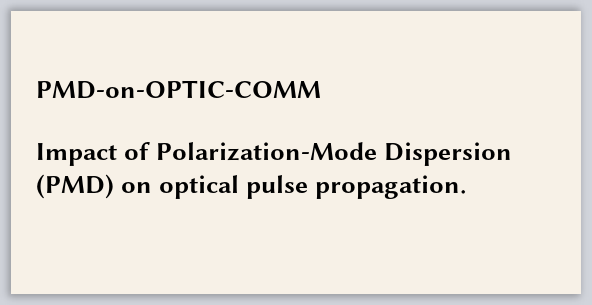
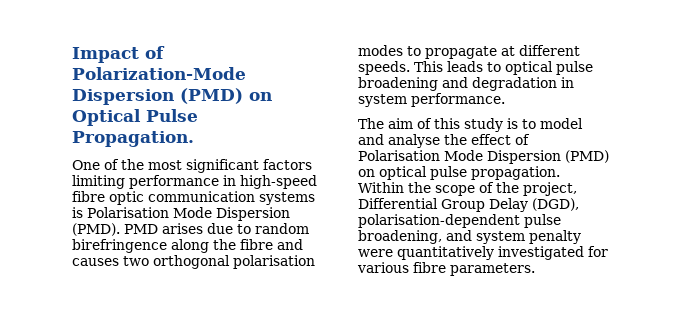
- PMD-on-OPTIC-COMM
- Impact of Polarization-Mode Dispersion (PMD) on optical pulse propagation.
+ Impact of Polarization-Mode Dispersion (PMD) on Optical Pulse Propagation.
+ One of the most significant factors limiting performance in high-speed fibre optic communication systems is Polarisation Mode Dispersion (PMD). PMD arises due to random birefringence along the fibre and causes two orthogonal polarisation modes to propagate at different speeds. This leads to optical pulse broadening and degradation in system performance.
+ The aim of this study is to model and analyse the effect of Polarisation Mode Dispersion (PMD) on optical pulse propagation. Within the scope of the project, Differential Group Delay (DGD), polarisation-dependent pulse broadening, and system penalty were quantitatively investigated for various fibre parameters.

